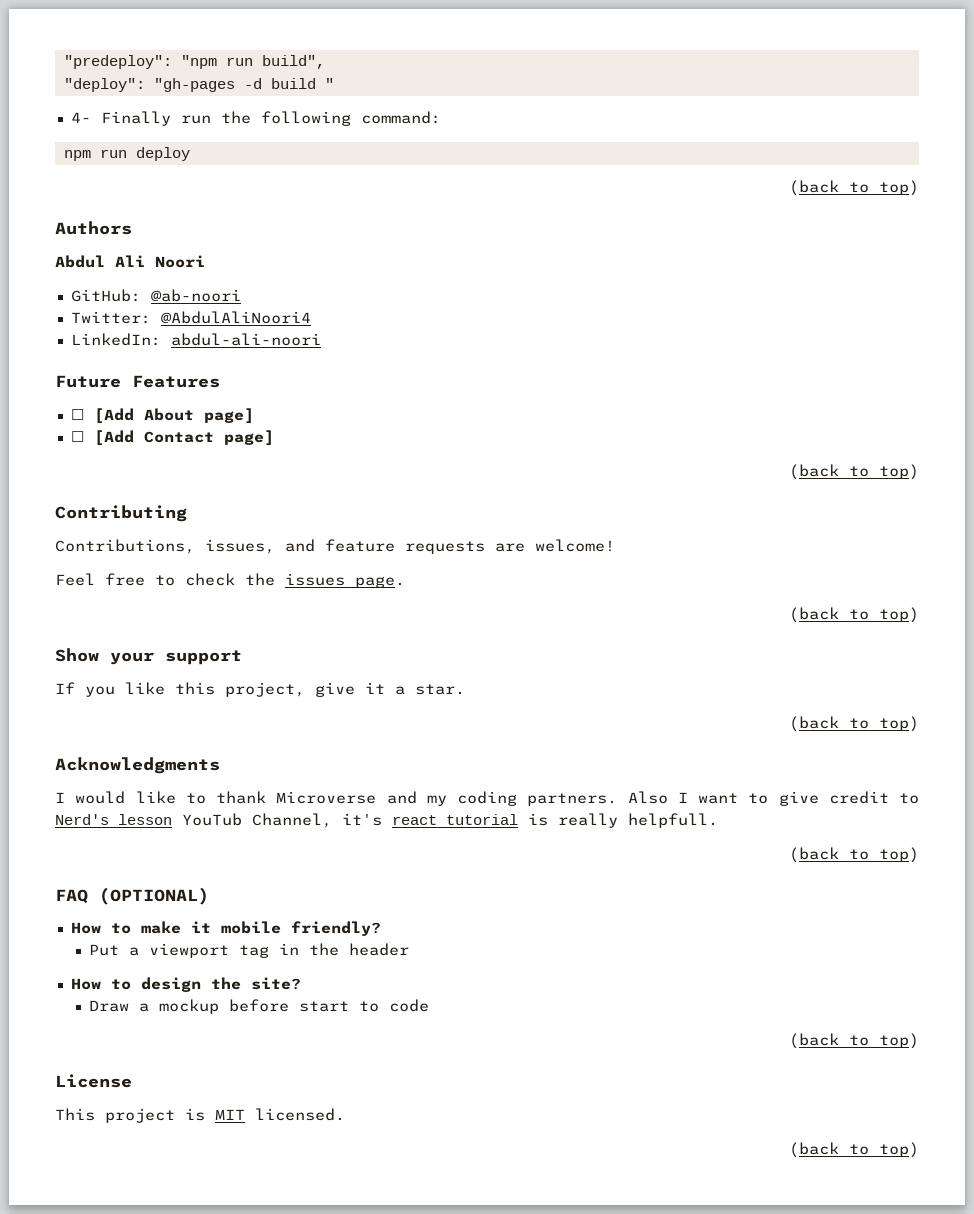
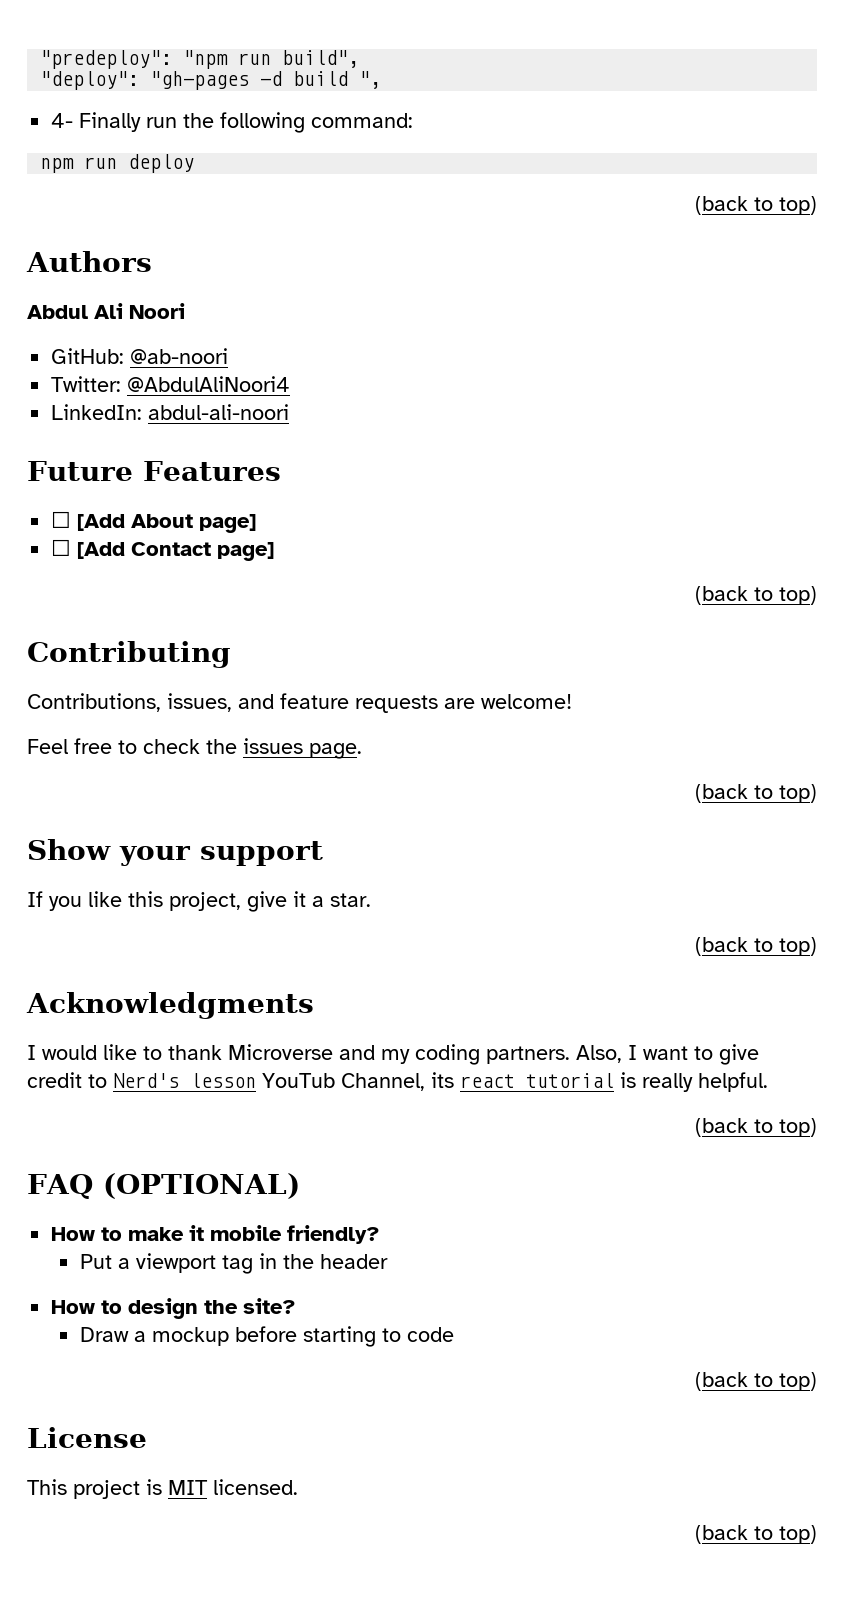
- "deploy": "gh-pages -d build "
+ "deploy": "gh-pages -d build ",
- Also I want to give credit to Nerd's lesson YouTub Channel, it's react tutorial is really helpfull.
+ Also, I want to give credit to Nerd's lesson YouTub Channel, its react tutorial is really helpful.
- Draw a mockup before start to code
+ Draw a mockup before starting to code

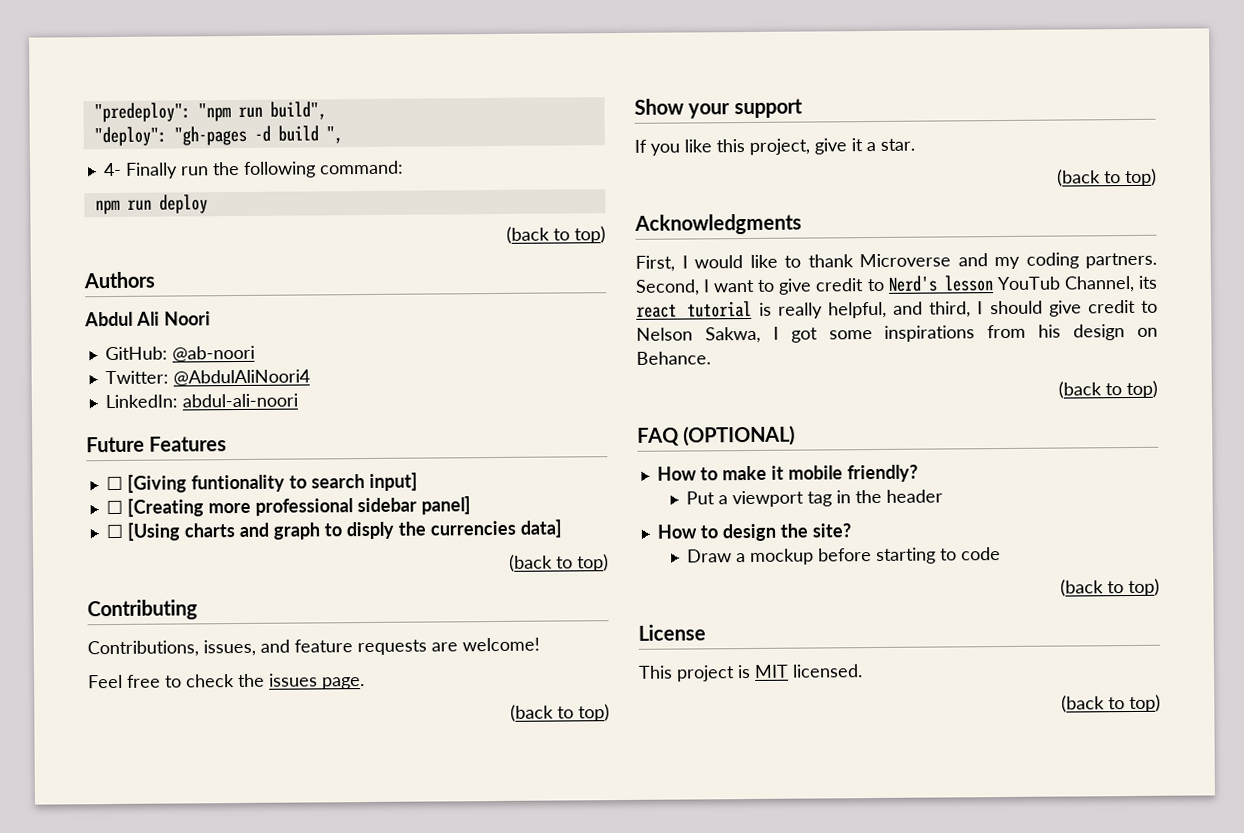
- ☐ [Add About page]
- ☐ [Add Contact page]
+ ☐ [Giving funtionality to search input]
+ ☐ [Creating more professional sidebar panel]
+ ☐ [Using charts and graph to disply the currencies data]
- I would like to thank Microverse and my coding partners.
+ First, I would like to thank Microverse and my coding partners.
- Also, I want to give credit to Nerd's lesson YouTub Channel, its react tutorial is really helpful.
+ Second, I want to give credit to Nerd's lesson YouTub Channel, its react tutorial is really helpful, and third, I should give credit to Nelson Sakwa, I got some inspirations from his design on Behance.

